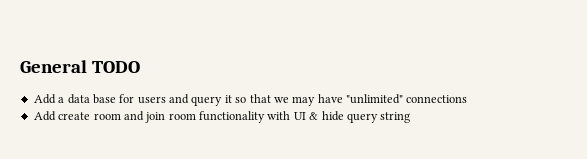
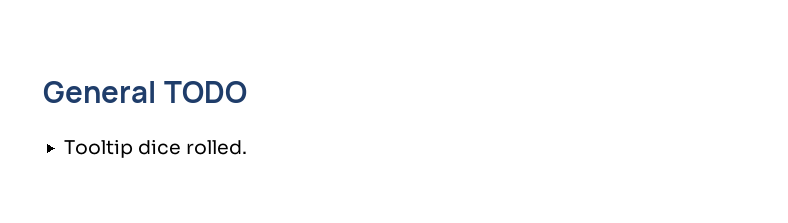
- Add a data base for users and query it so that we may have "unlimited" connections
- Add create room and join room functionality with UI & hide query string
+ Tooltip dice rolled.

